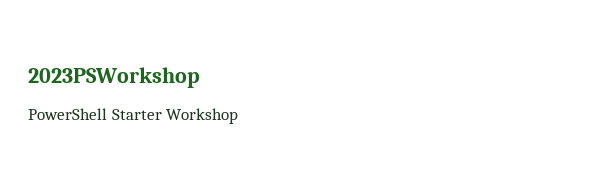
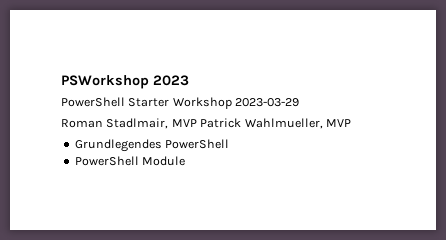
- 2023PSWorkshop
+ PSWorkshop 2023
- PowerShell Starter Workshop
+ PowerShell Starter Workshop 2023-03-29
+ Roman Stadlmair, MVP Patrick Wahlmueller, MVP
+ Grundlegendes PowerShell
+ PowerShell Module

